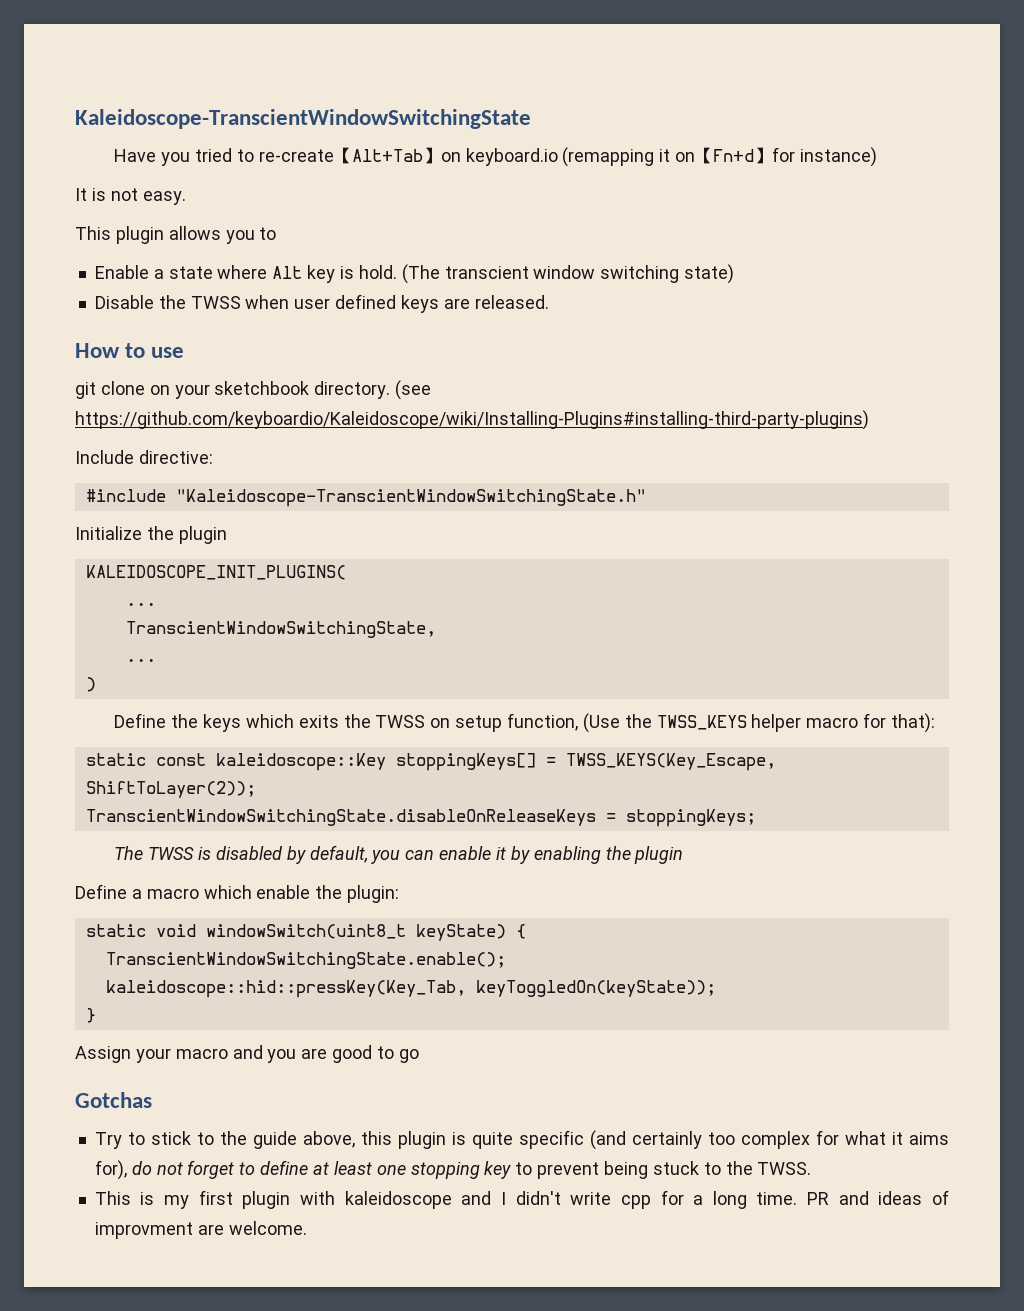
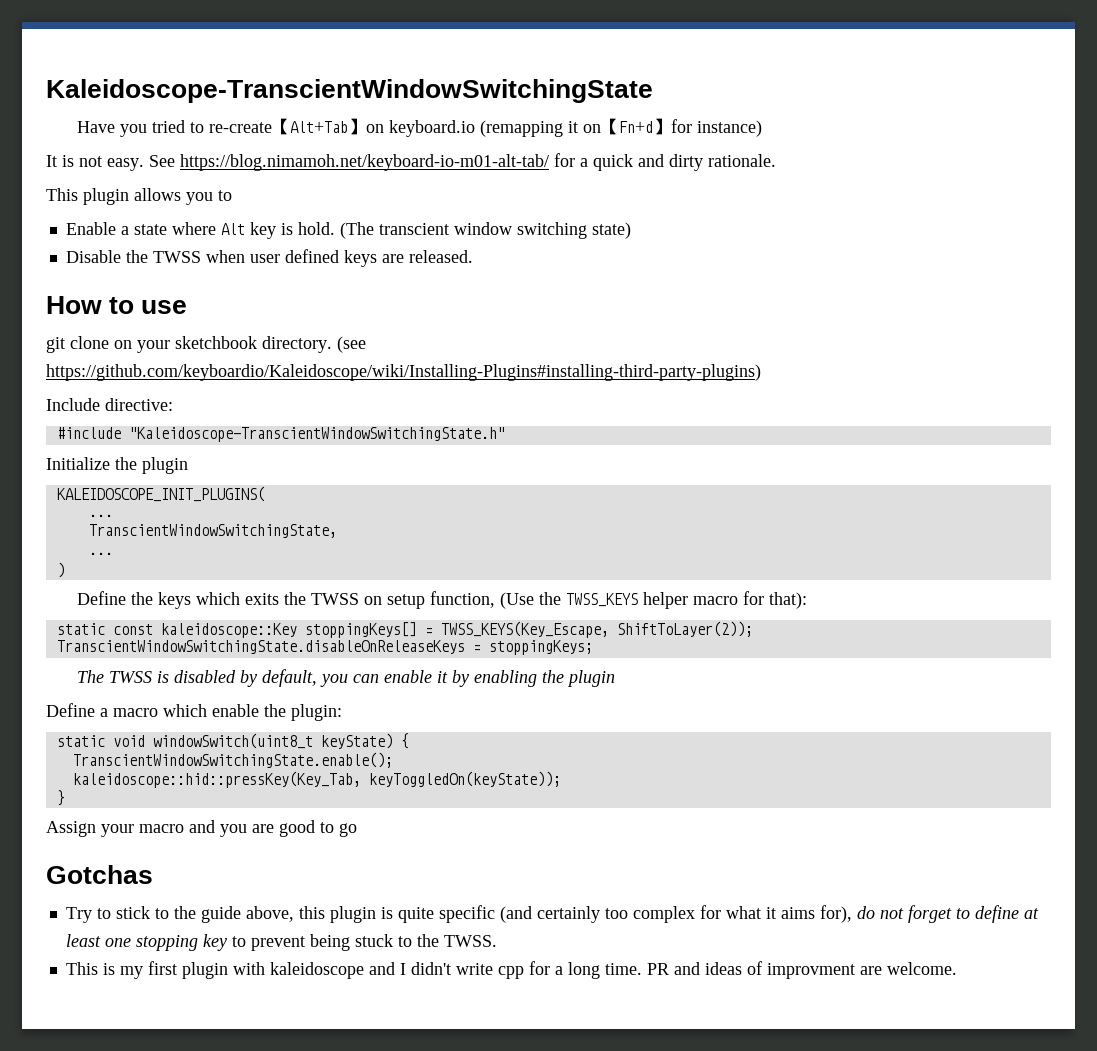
+ See https://blog.nimamoh.net/keyboard-io-m01-alt-tab/ for a quick and dirty rationale.

